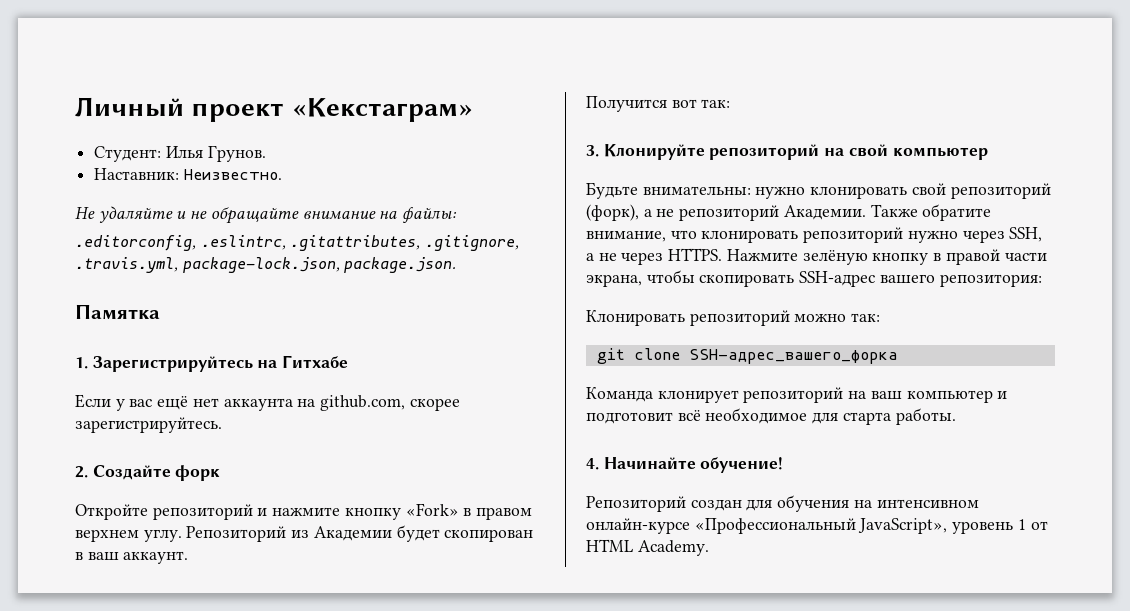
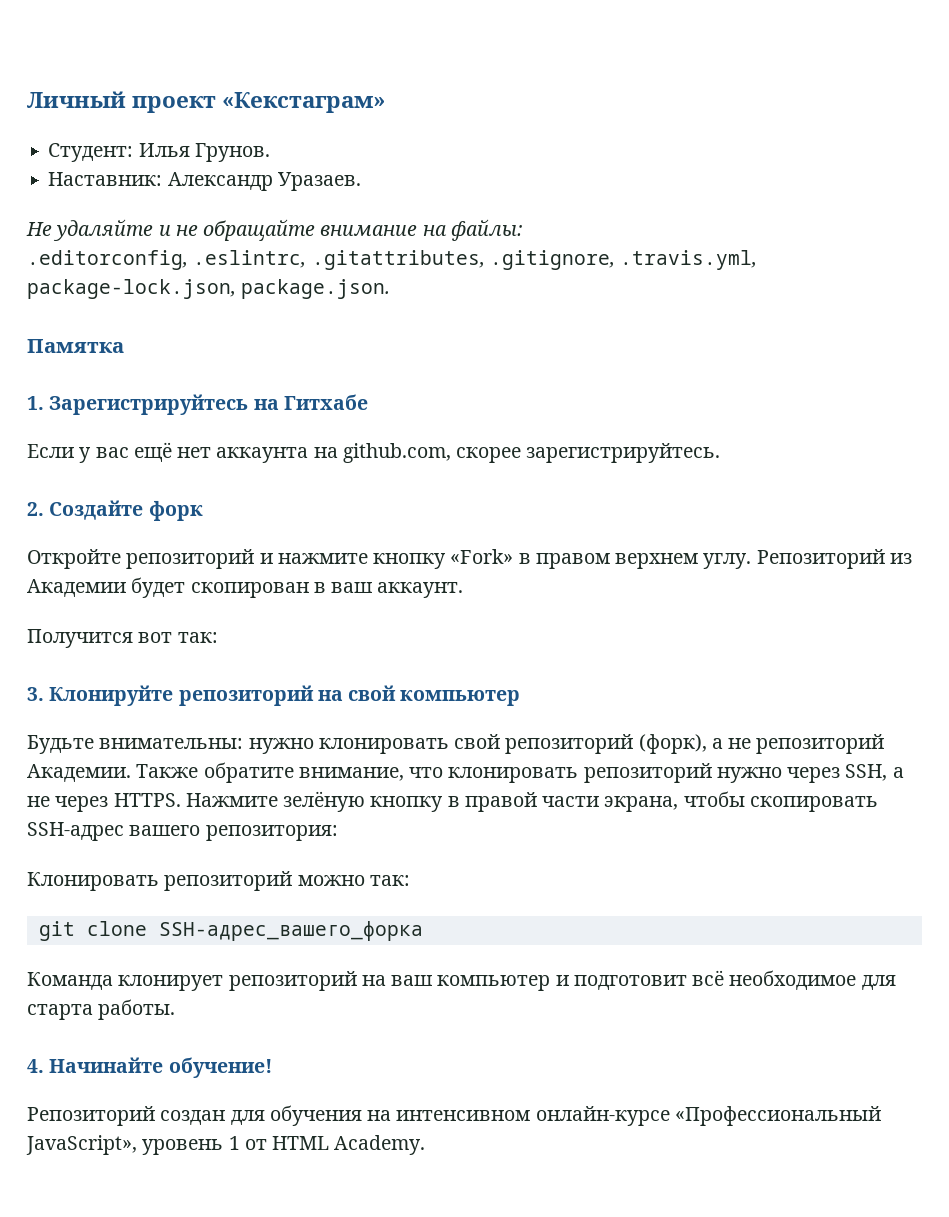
- Наставник: Неизвестно.
+ Наставник: Александр Уразаев.

